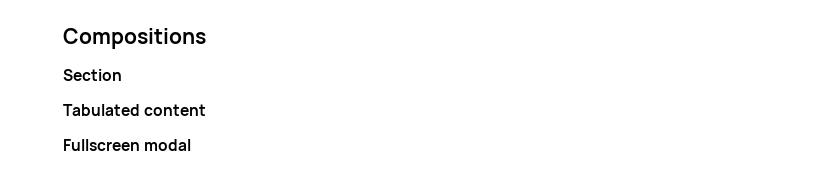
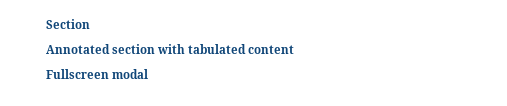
- Compositions
- Tabulated content
+ Annotated section with tabulated content

